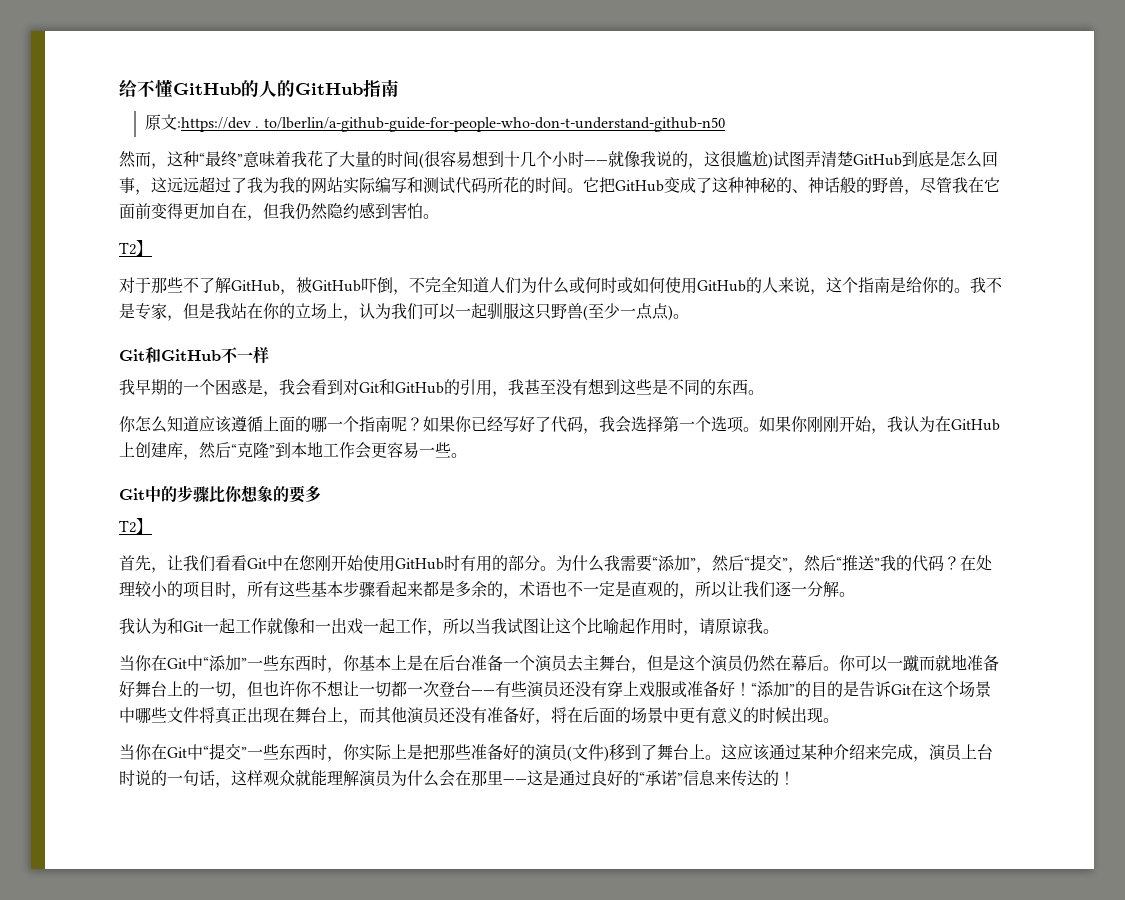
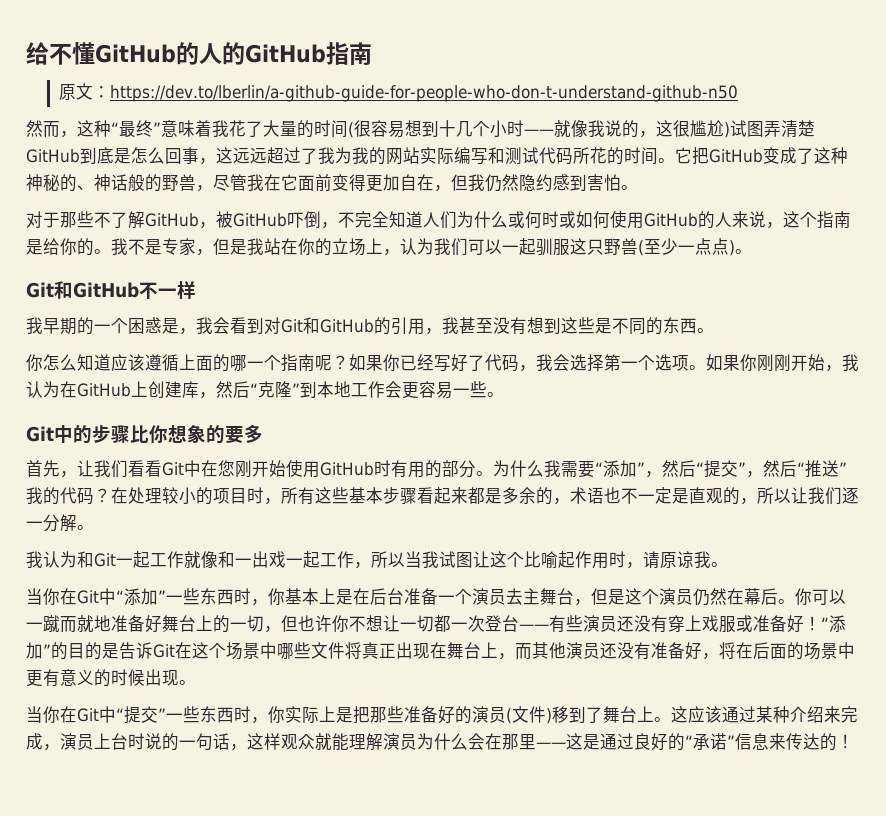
- 原文:https://dev . to/lberlin/a-github-guide-for-people-who-don-t-understand-github-n50
+ 原文：https://dev.to/lberlin/a-github-guide-for-people-who-don-t-understand-github-n50
  它把GitHub变成了这种神秘的、神话般的野兽，尽管我在它面前变得更加自在，但我仍然隐约感到害怕。
- T2】
  Git中的步骤比你想象的要多
- T2】

